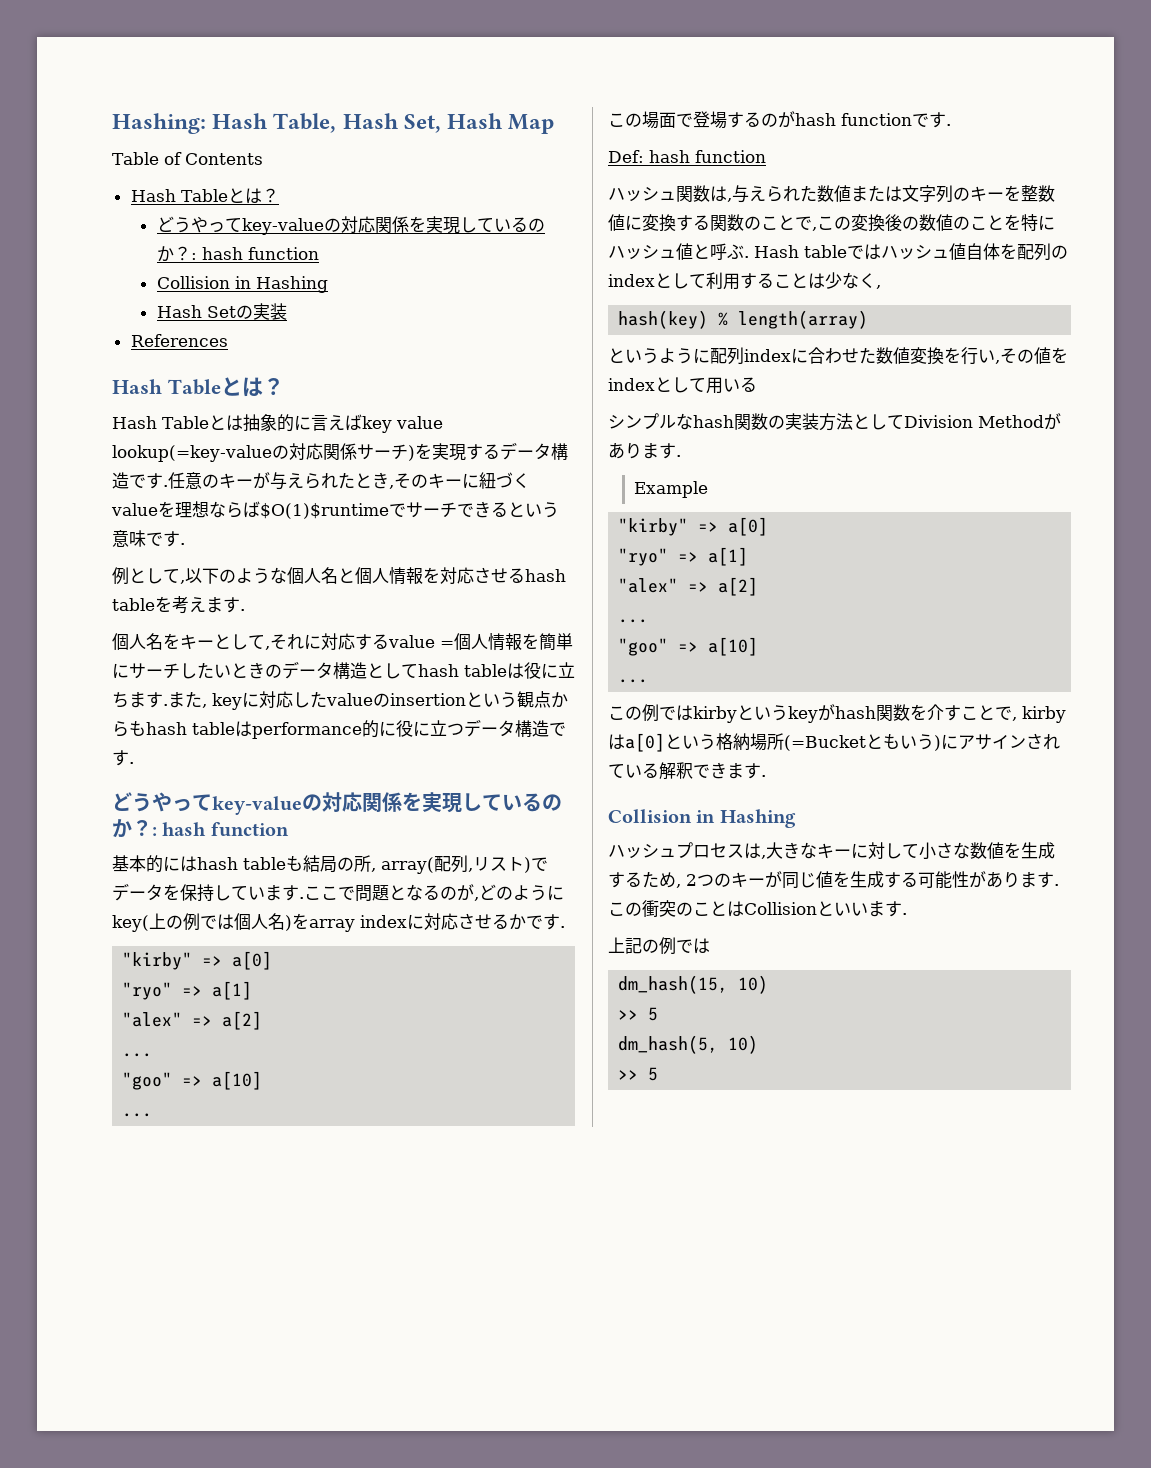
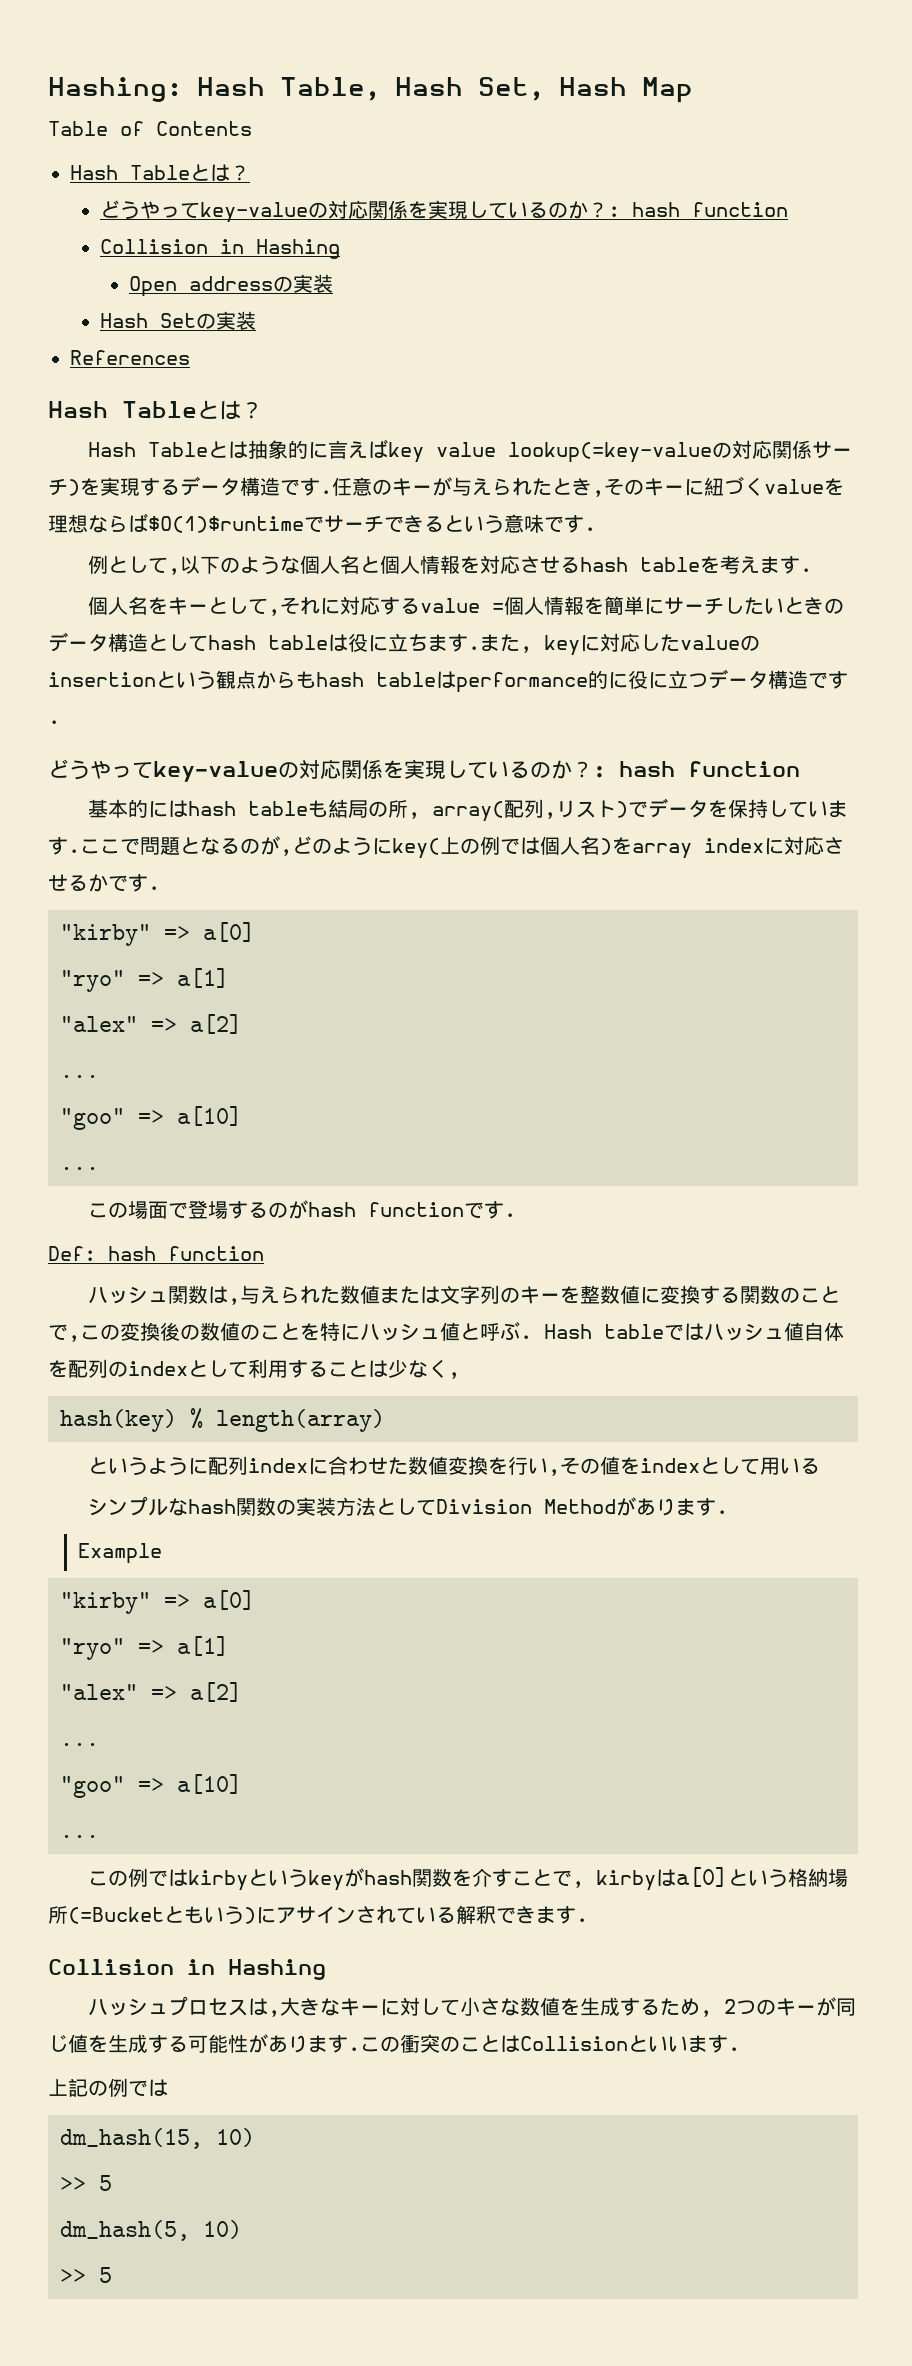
+ Open addressの実装

